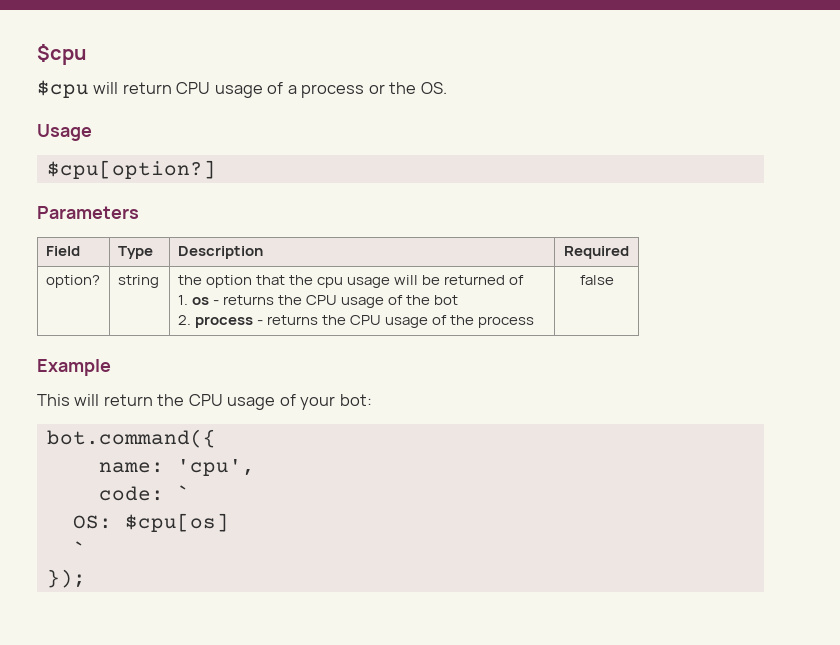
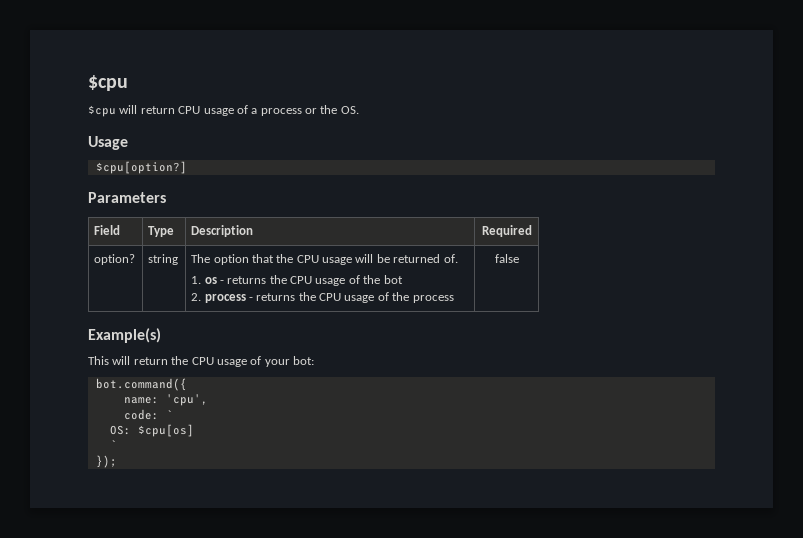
- option? | string | the option that the cpu usage will be returned of
+ option? | string | The option that the CPU usage will be returned of.
- Example
+ Example(s)

